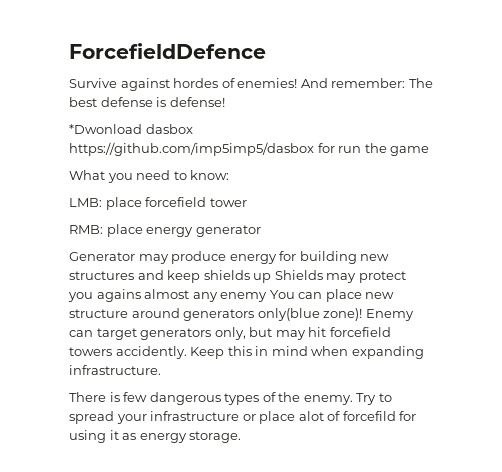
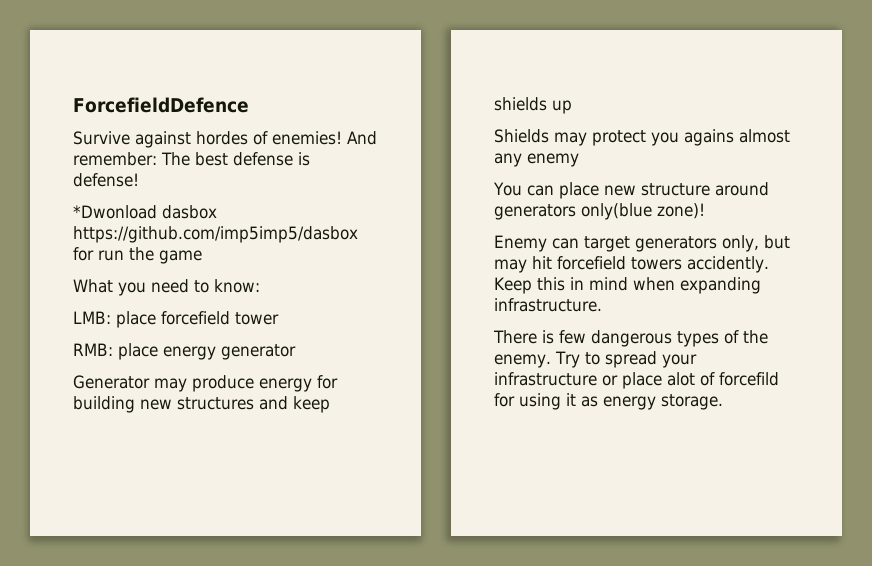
- Generator may produce energy for building new structures and keep shields up Shields may protect you agains almost any enemy You can place new structure around generators only(blue zone)! Enemy can target generators only, but may hit forcefield towers accidently.
+ Generator may produce energy for building new structures and keep shields up
+ Shields may protect you agains almost any enemy
+ You can place new structure around generators only(blue zone)!
+ Enemy can target generators only, but may hit forcefield towers accidently.

